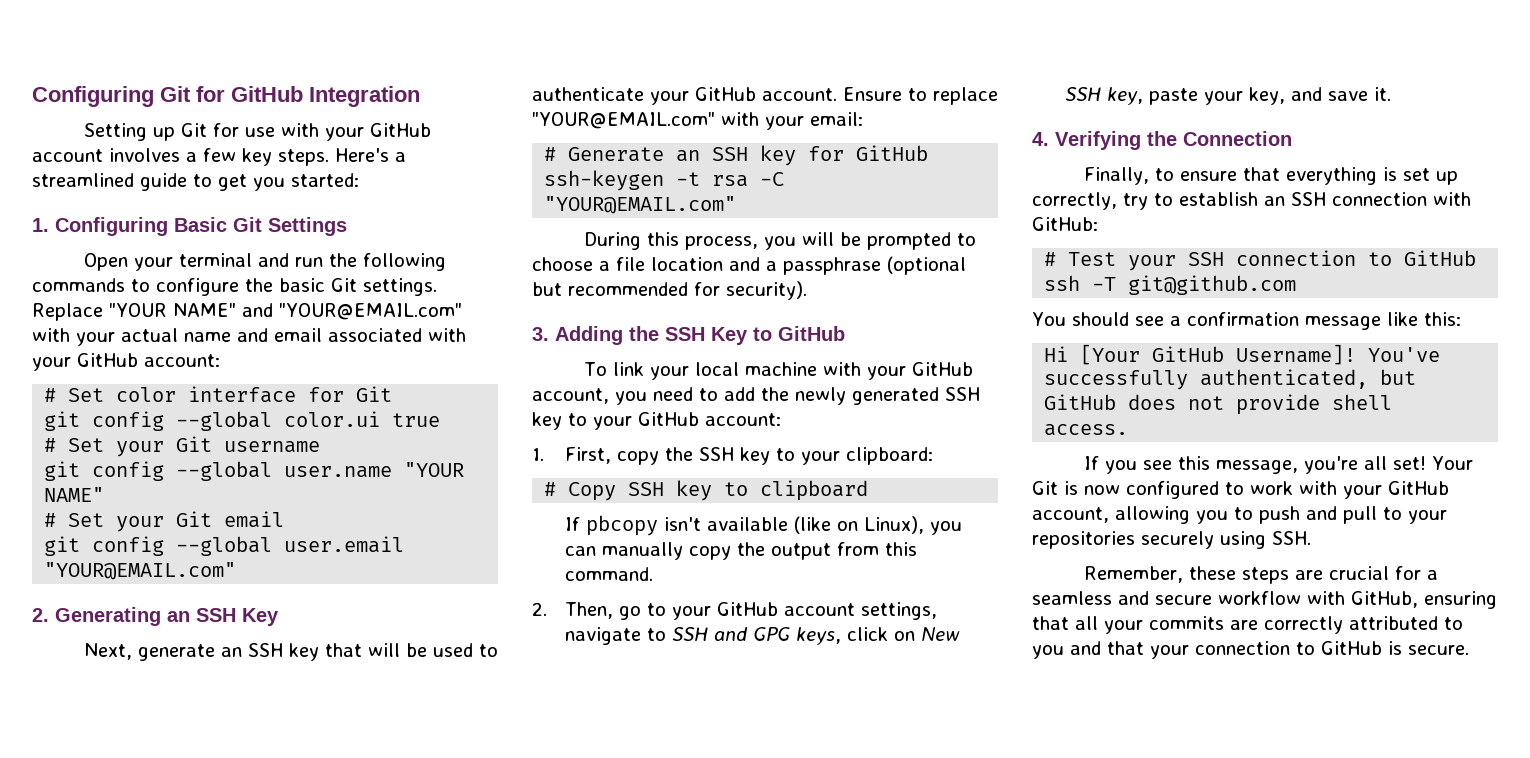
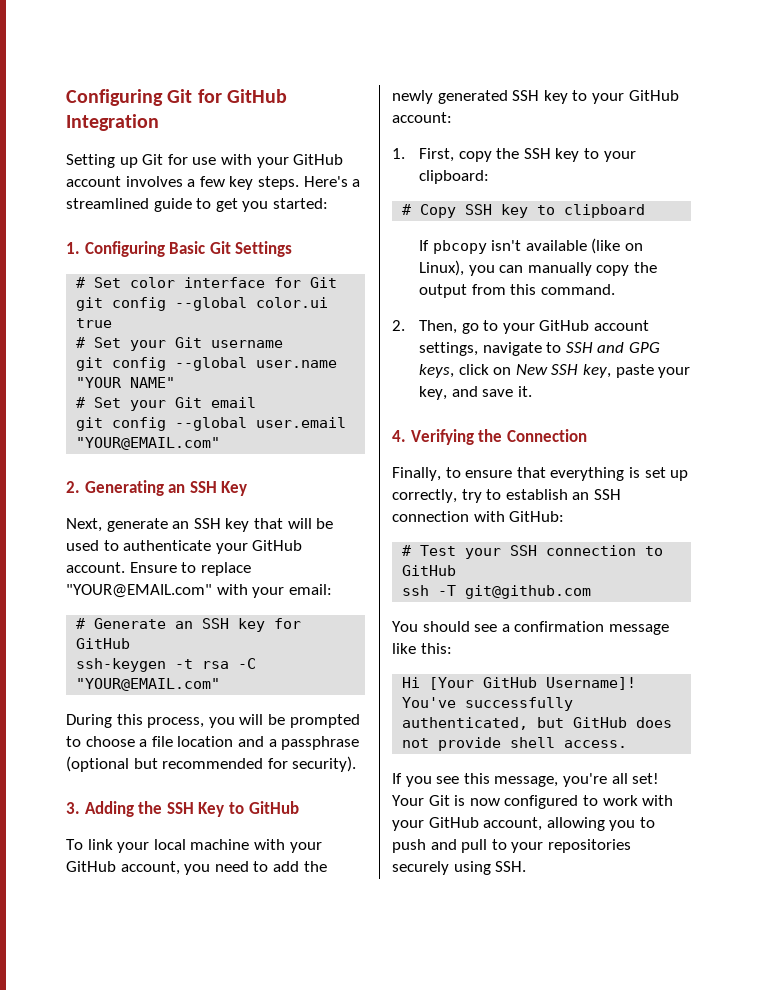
- Open your terminal and run the following commands to configure the basic Git settings. Replace "YOUR NAME" and "YOUR@EMAIL.com" with your actual name and email associated with your GitHub account:
- Remember, these steps are crucial for a seamless and secure workflow with GitHub, ensuring that all your commits are correctly attributed to you and that your connection to GitHub is secure.

